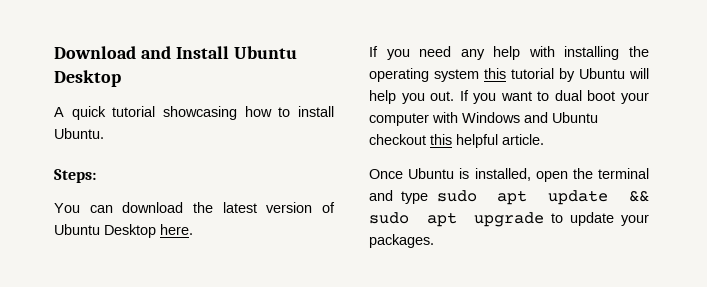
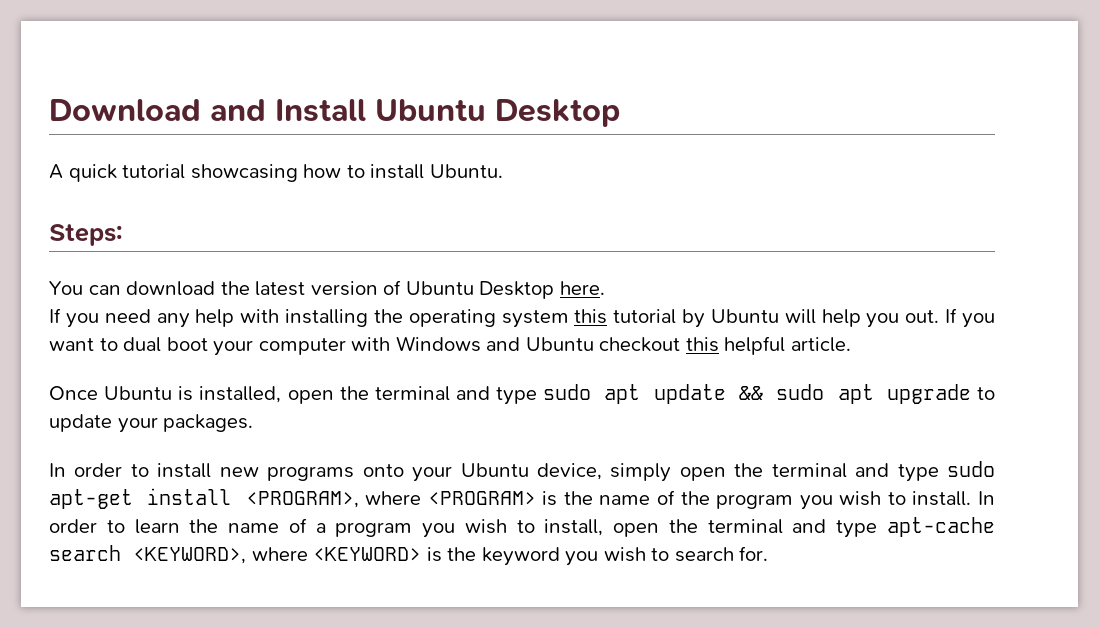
+ In order to install new programs onto your Ubuntu device, simply open the terminal and type sudo apt-get install <PROGRAM>, where <PROGRAM> is the name of the program you wish to install. In order to learn the name of a program you wish to install, open the terminal and type apt-cache search <KEYWORD>, where <KEYWORD> is the keyword you wish to search for.

